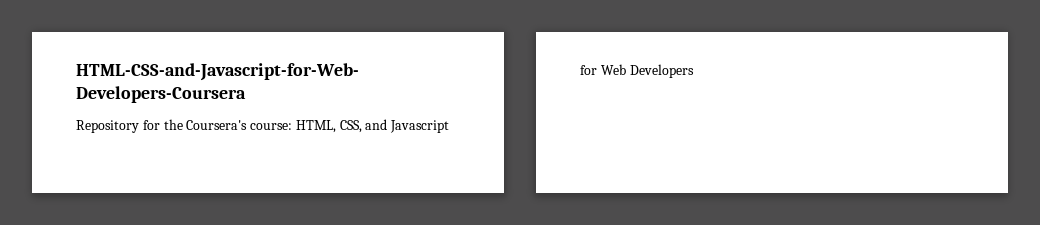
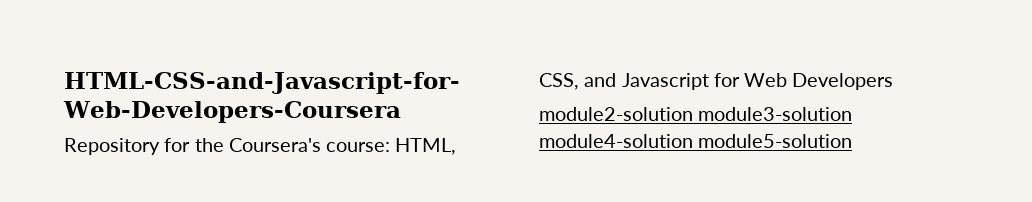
+ module2-solution module3-solution module4-solution module5-solution

